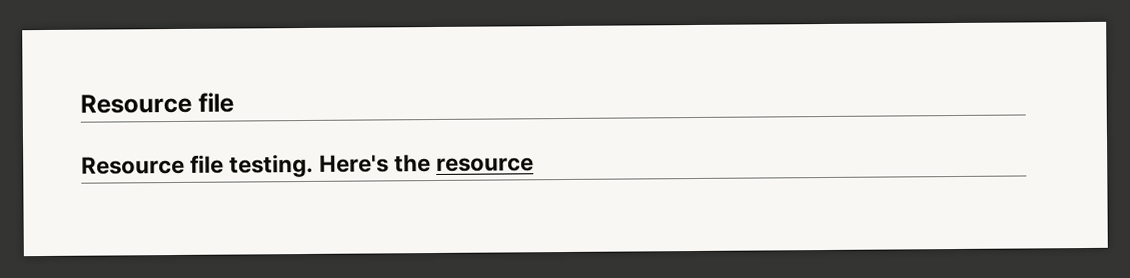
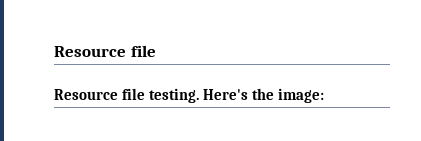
- Here's the resource
+ Here's the image:

